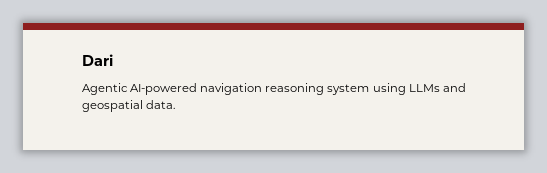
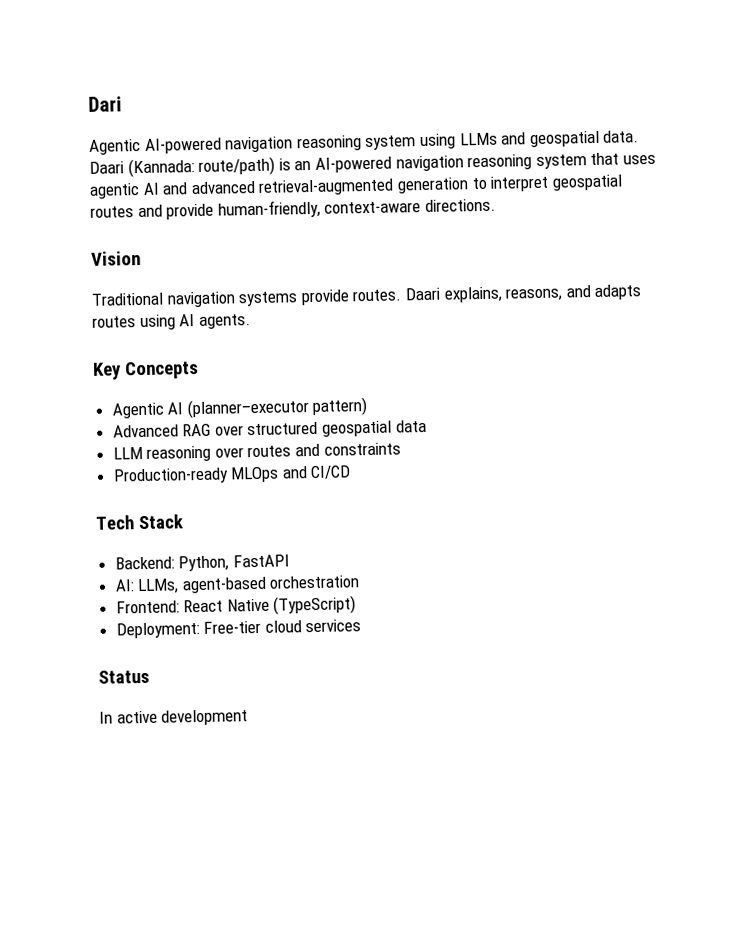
+ Daari (Kannada: route/path) is an AI-powered navigation reasoning system that uses agentic AI and advanced retrieval-augmented generation to interpret geospatial routes and provide human-friendly, context-aware directions.
+ Vision
+ Traditional navigation systems provide routes. Daari explains, reasons, and adapts routes using AI agents.
+ Key Concepts
+ Agentic AI (planner–executor pattern)
+ Advanced RAG over structured geospatial data
+ LLM reasoning over routes and constraints
+ Production-ready MLOps and CI/CD
+ Tech Stack
+ Backend: Python, FastAPI
+ AI: LLMs, agent-based orchestration
+ Frontend: React Native (TypeScript)
+ Deployment: Free-tier cloud services
+ Status
+ In active development

